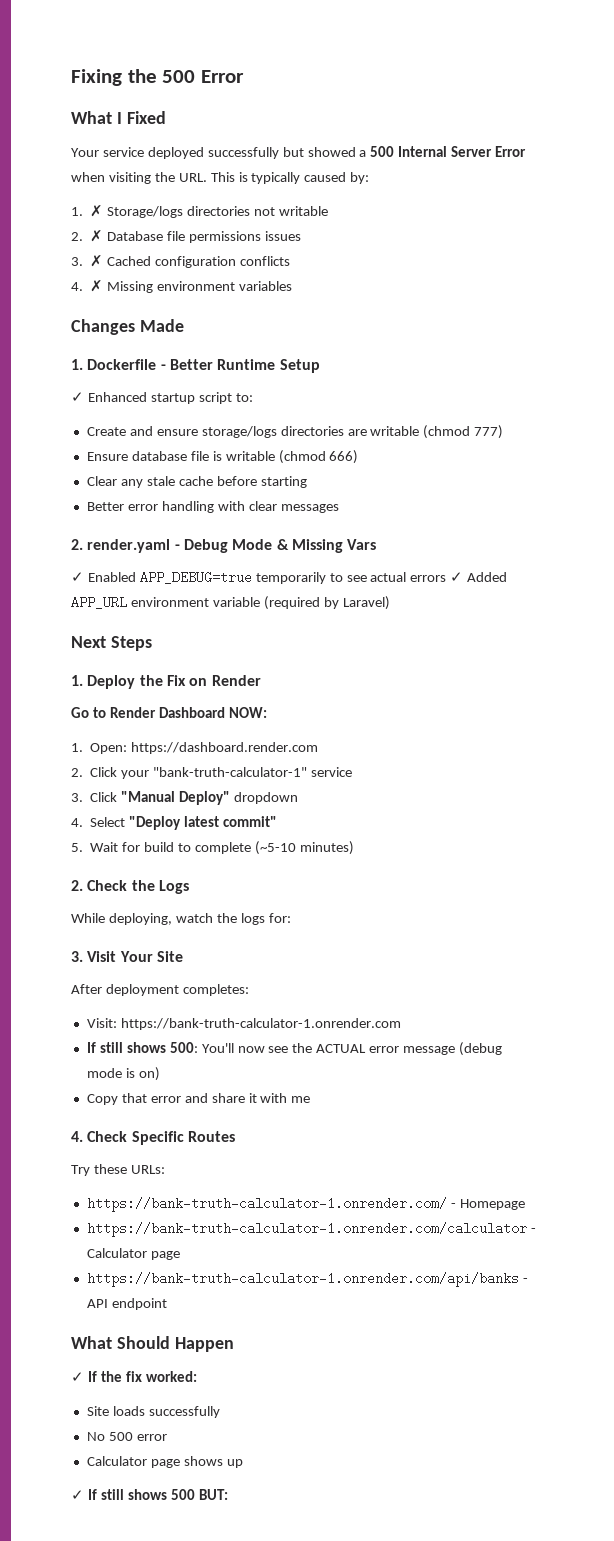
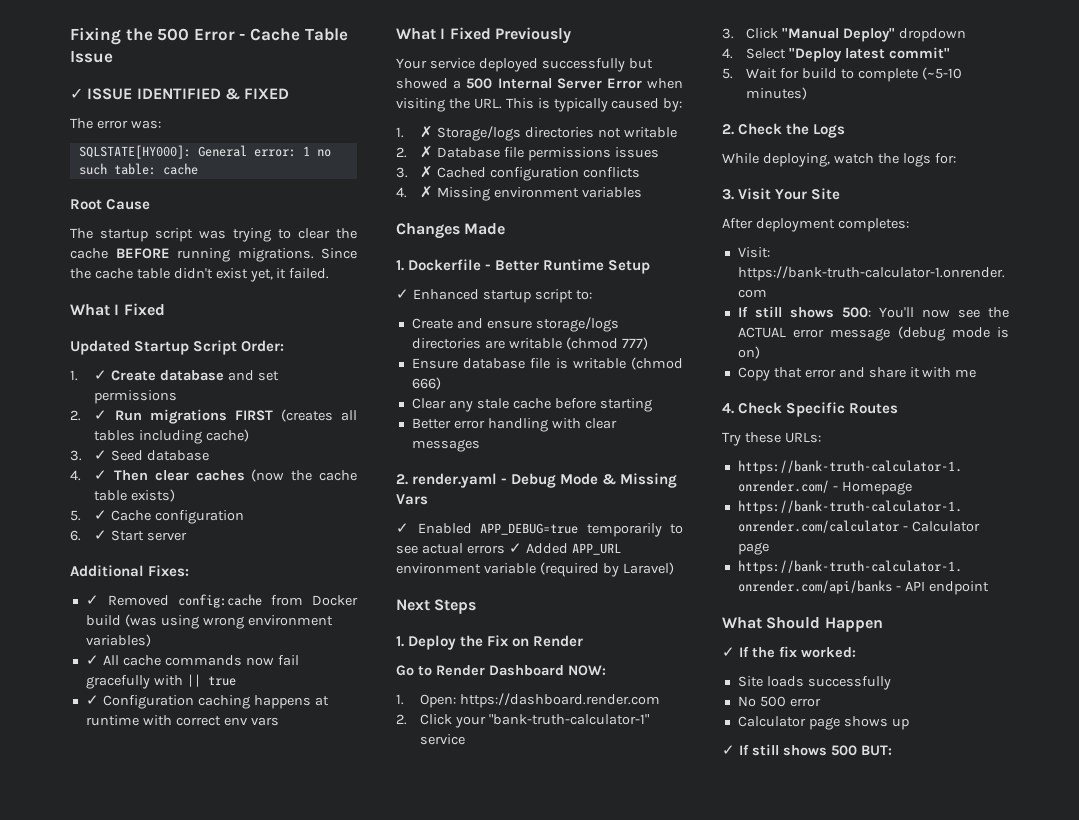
- Fixing the 500 Error
+ Fixing the 500 Error - Cache Table Issue
+ ✓ ISSUE IDENTIFIED & FIXED
+ The error was:
+ SQLSTATE[HY000]: General error: 1 no such table: cache
+ Root Cause
+ The startup script was trying to clear the cache BEFORE running migrations. Since the cache table didn't exist yet, it failed.
  What I Fixed
+ Updated Startup Script Order:
+ 1. ✓ Create database and set permissions
+ 2. ✓ Run migrations FIRST (creates all tables including cache)
+ 3. ✓ Seed database
+ 4. ✓ Then clear caches (now the cache table exists)
+ 5. ✓ Cache configuration
+ 6. ✓ Start server
+ Additional Fixes:
+ ✓ Removed config:cache from Docker build (was using wrong environment variables)
+ ✓ All cache commands now fail gracefully with || true
+ ✓ Configuration caching happens at runtime with correct env vars
+ What I Fixed Previously

